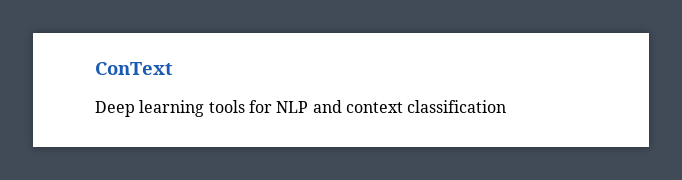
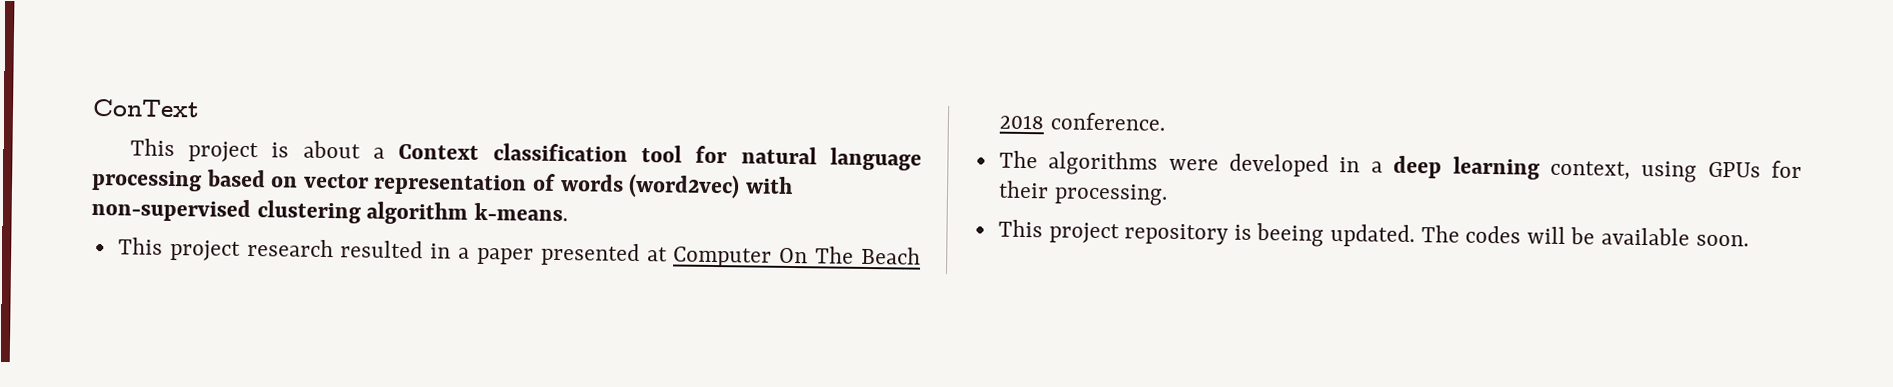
- Deep learning tools for NLP and context classification
+ This project is about a Context classification tool for natural language processing based on vector representation of words (word2vec) with non-supervised clustering algorithm k-means.
+ This project research resulted in a paper presented at Computer On The Beach 2018 conference.
+ The algorithms were developed in a deep learning context, using GPUs for their processing.
+ This project repository is beeing updated. The codes will be available soon.

